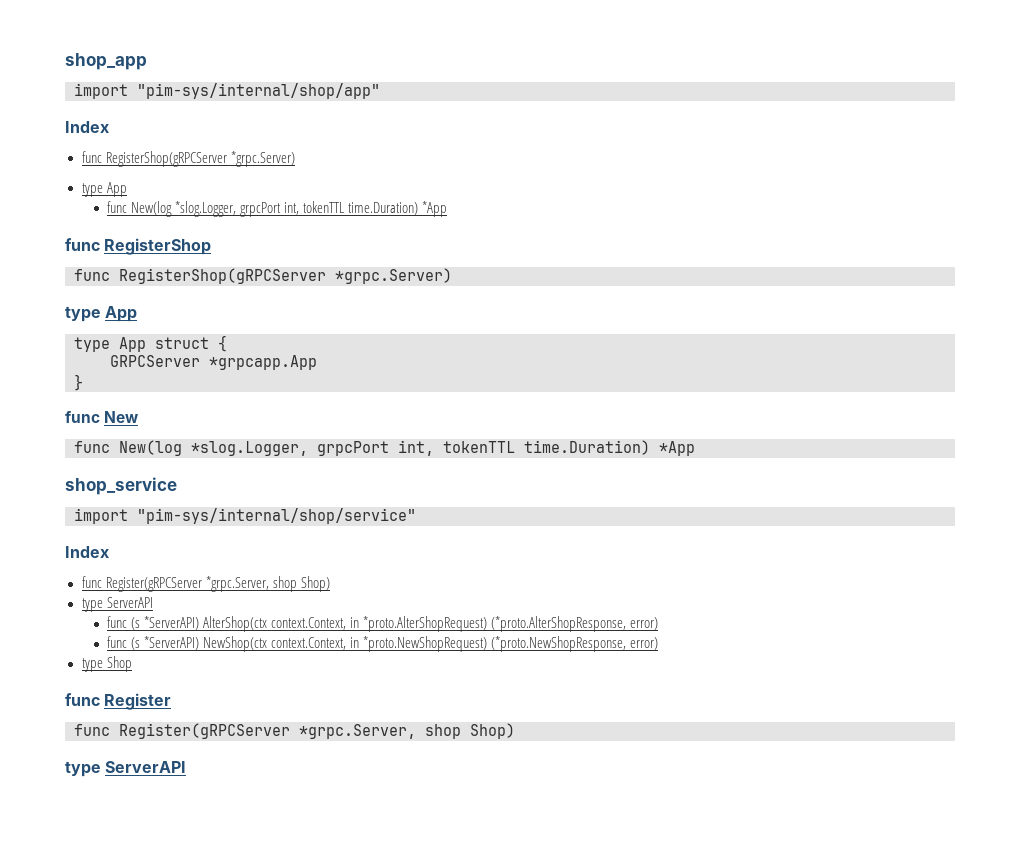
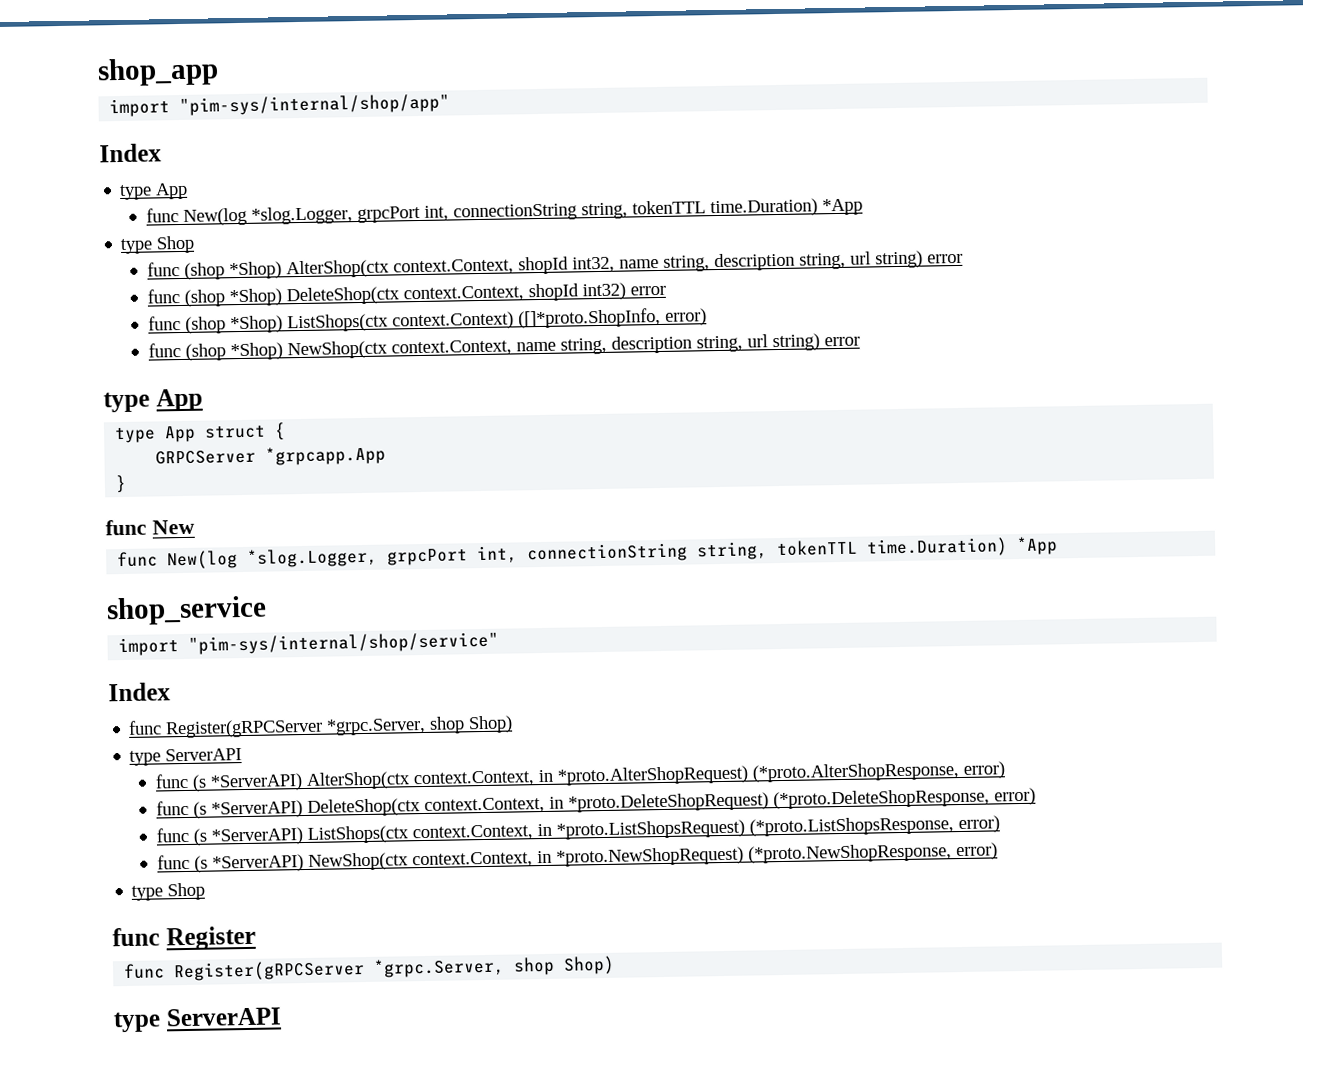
  import "pim-sys/internal/shop/app"
  Index
- func RegisterShop(gRPCServer *grpc.Server)
  type App
- func New(log *slog.Logger, grpcPort int, tokenTTL time.Duration) *App
- func RegisterShop
- func RegisterShop(gRPCServer *grpc.Server)
+ func New(log *slog.Logger, grpcPort int, connectionString string, tokenTTL time.Duration) *App
+ type Shop
+ func (shop *Shop) AlterShop(ctx context.Context, shopId int32, name string, description string, url string) error
+ func (shop *Shop) DeleteShop(ctx context.Context, shopId int32) error
+ func (shop *Shop) ListShops(ctx context.Context) ([]*proto.ShopInfo, error)
+ func (shop *Shop) NewShop(ctx context.Context, name string, description string, url string) error
  func New
- func New(log *slog.Logger, grpcPort int, tokenTTL time.Duration) *App
+ func New(log *slog.Logger, grpcPort int, connectionString string, tokenTTL time.Duration) *App
+ func (s *ServerAPI) DeleteShop(ctx context.Context, in *proto.DeleteShopRequest) (*proto.DeleteShopResponse, error)
+ func (s *ServerAPI) ListShops(ctx context.Context, in *proto.ListShopsRequest) (*proto.ListShopsResponse, error)

